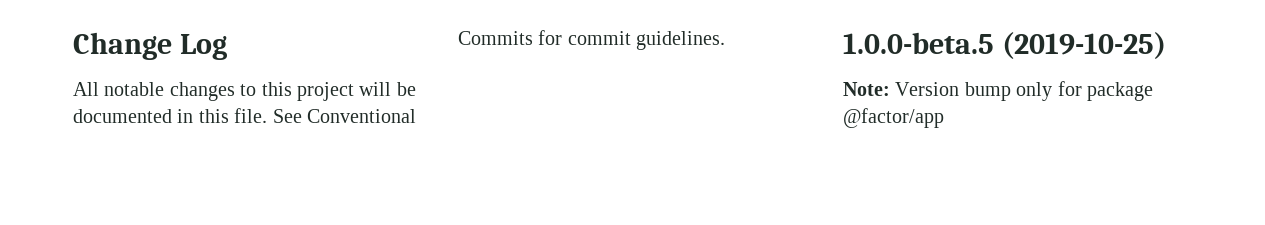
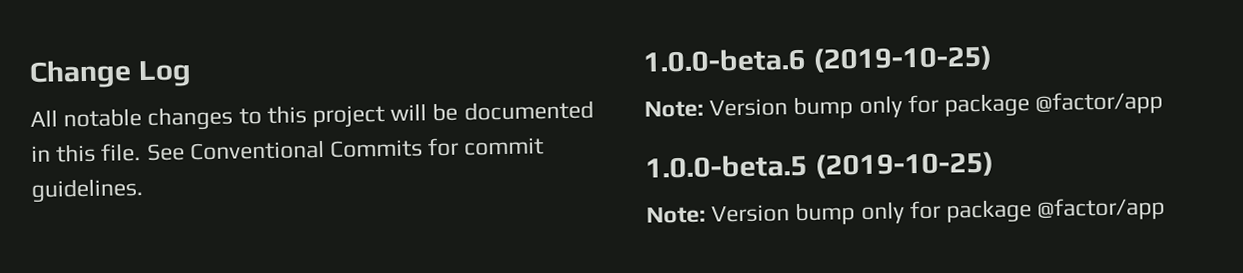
+ 1.0.0-beta.6 (2019-10-25)
+ Note: Version bump only for package @factor/app

